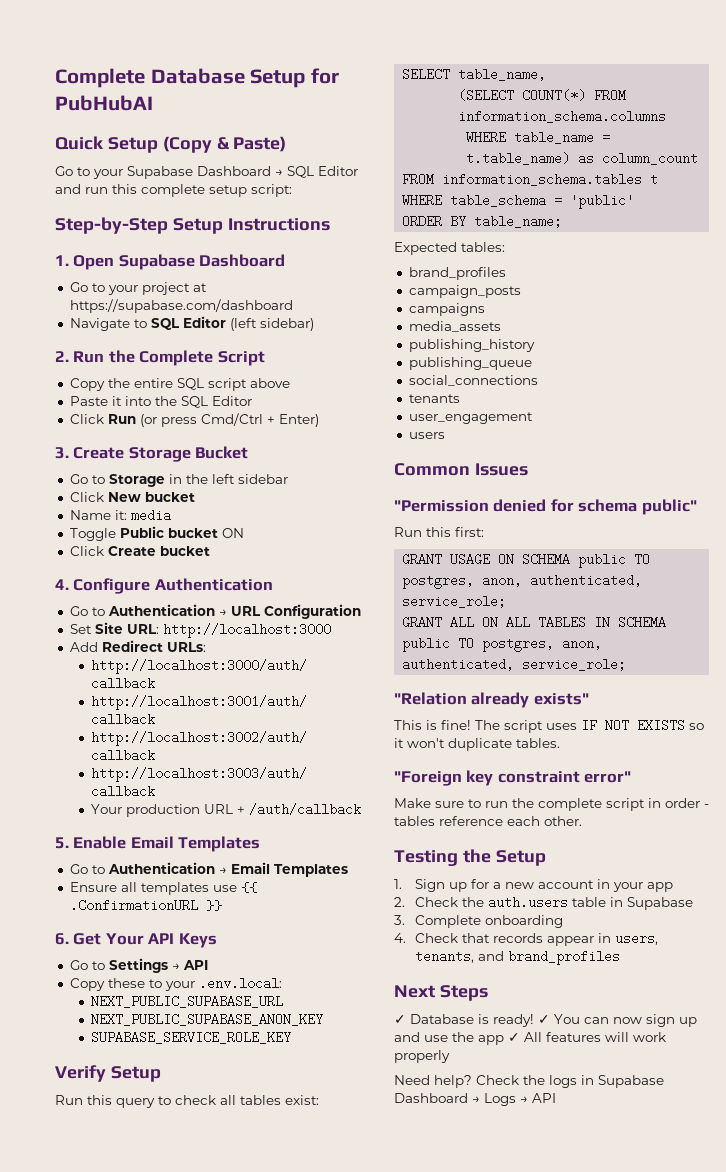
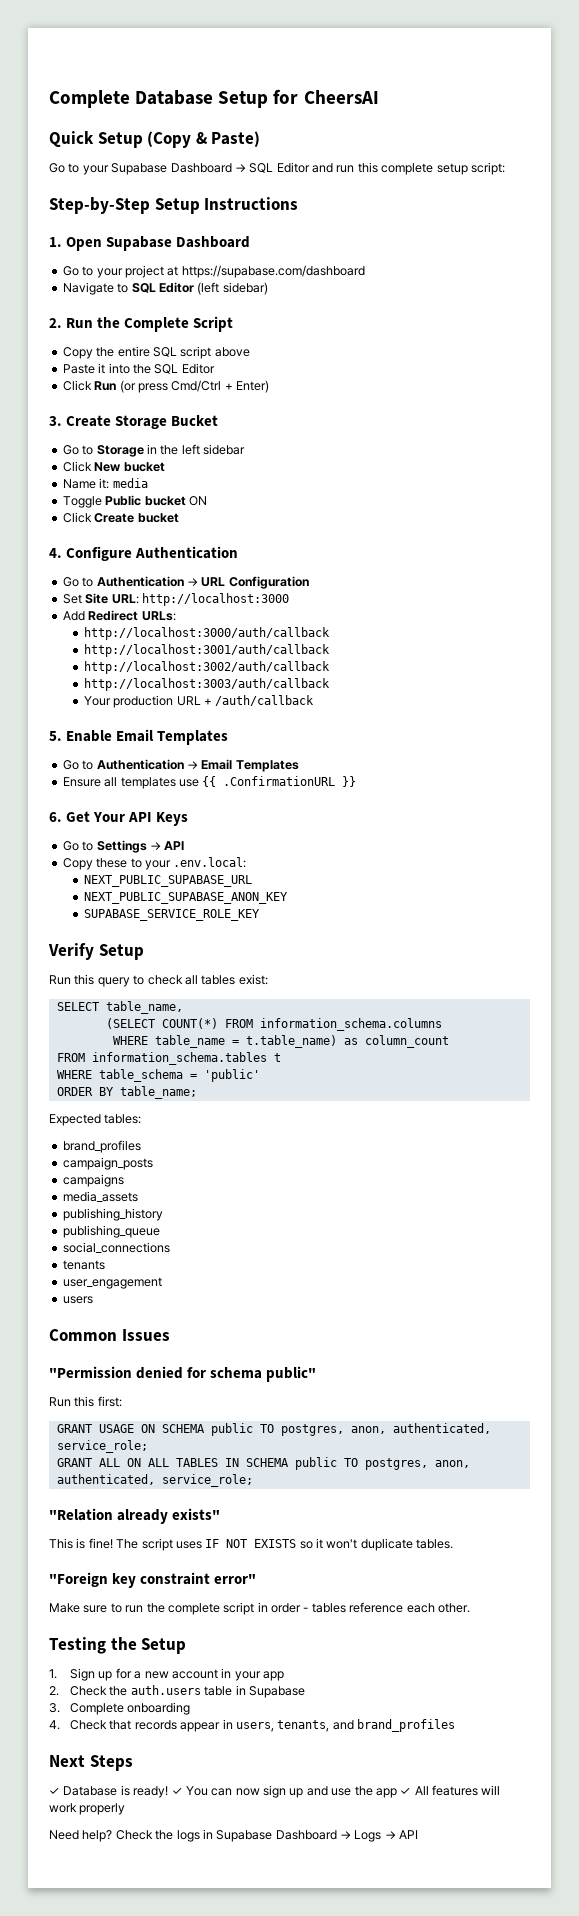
- Complete Database Setup for PubHubAI
+ Complete Database Setup for CheersAI

